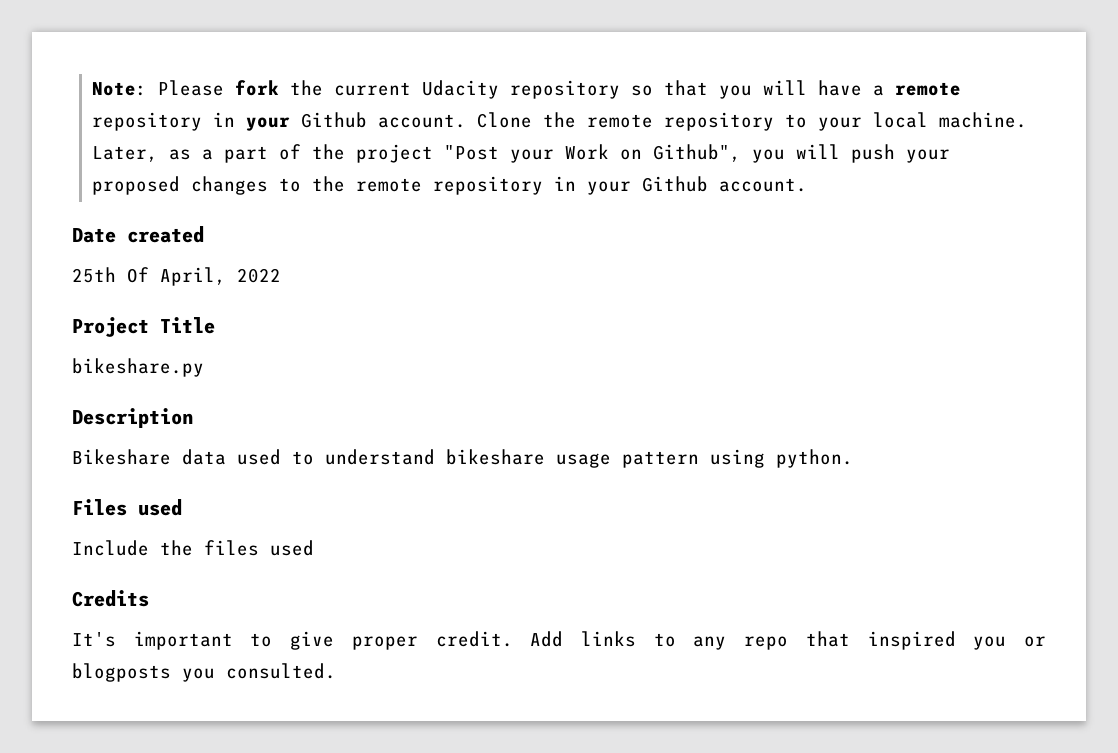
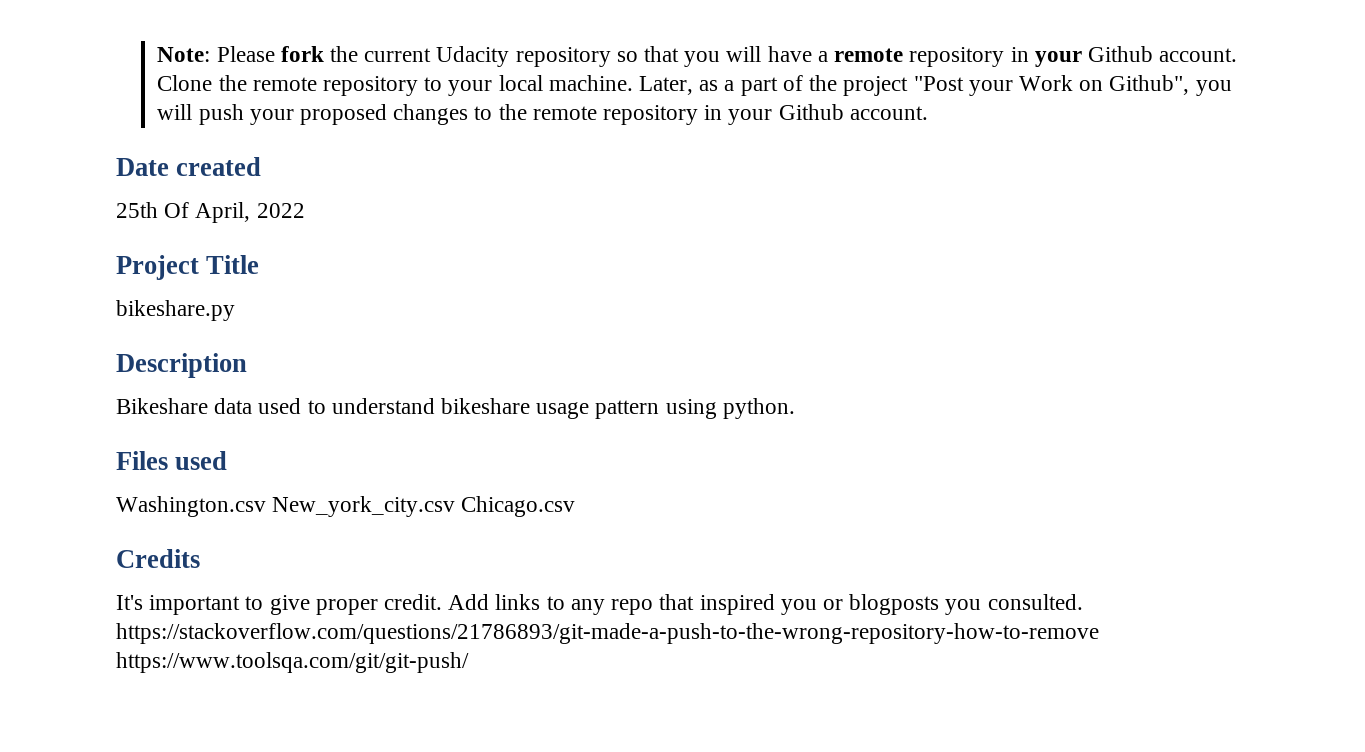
- Include the files used
+ Washington.csv New_york_city.csv Chicago.csv
- Add links to any repo that inspired you or blogposts you consulted.
+ Add links to any repo that inspired you or blogposts you consulted. https://stackoverflow.com/questions/21786893/git-made-a-push-to-the-wrong-repository-how-to-remove https://www.toolsqa.com/git/git-push/

